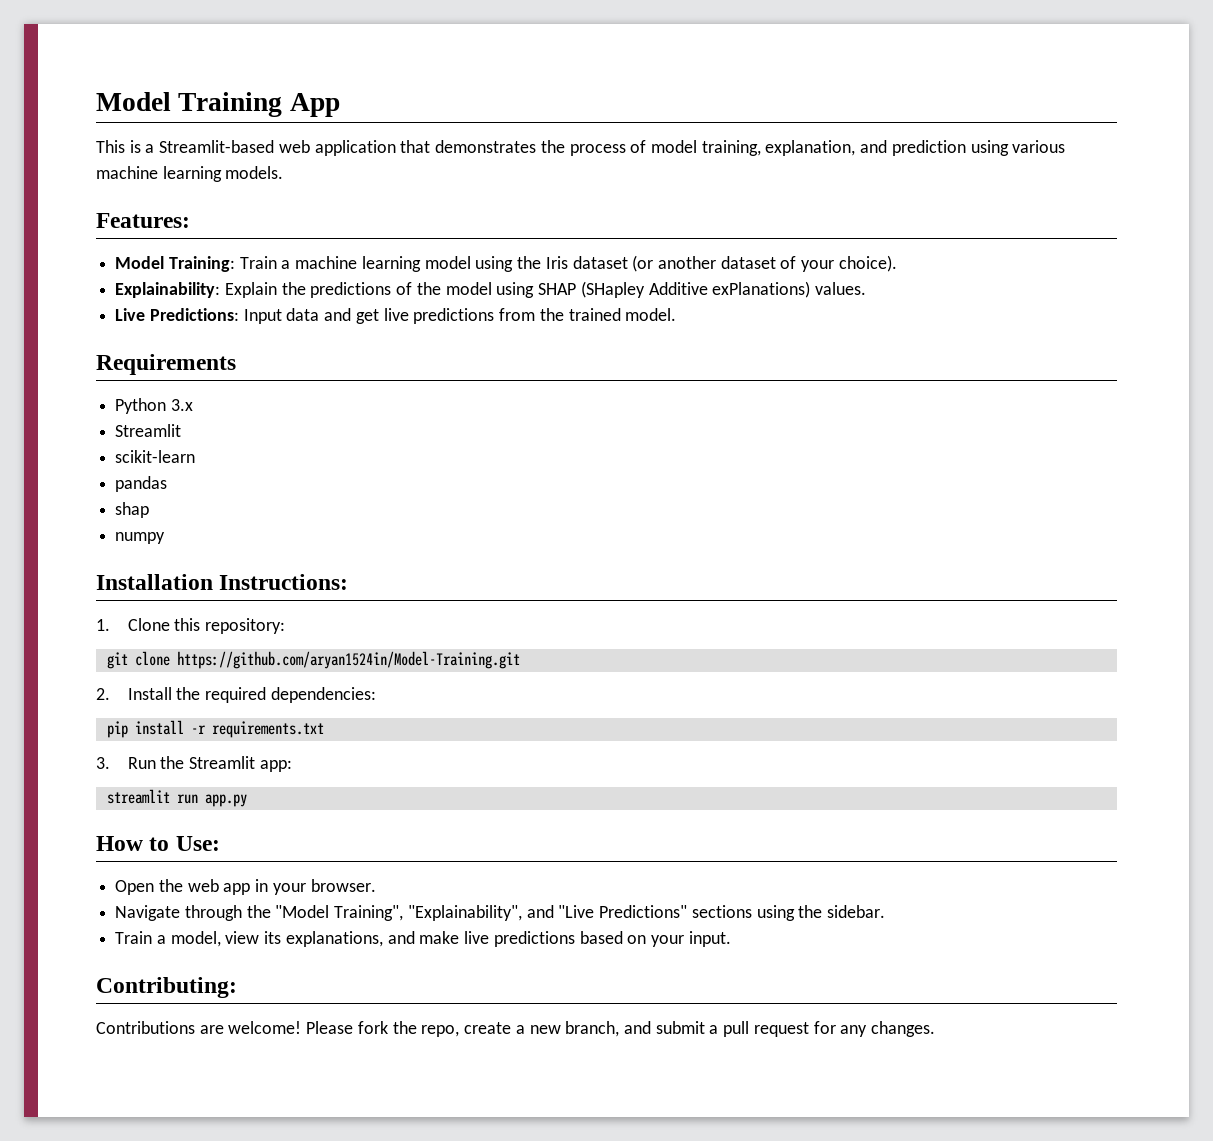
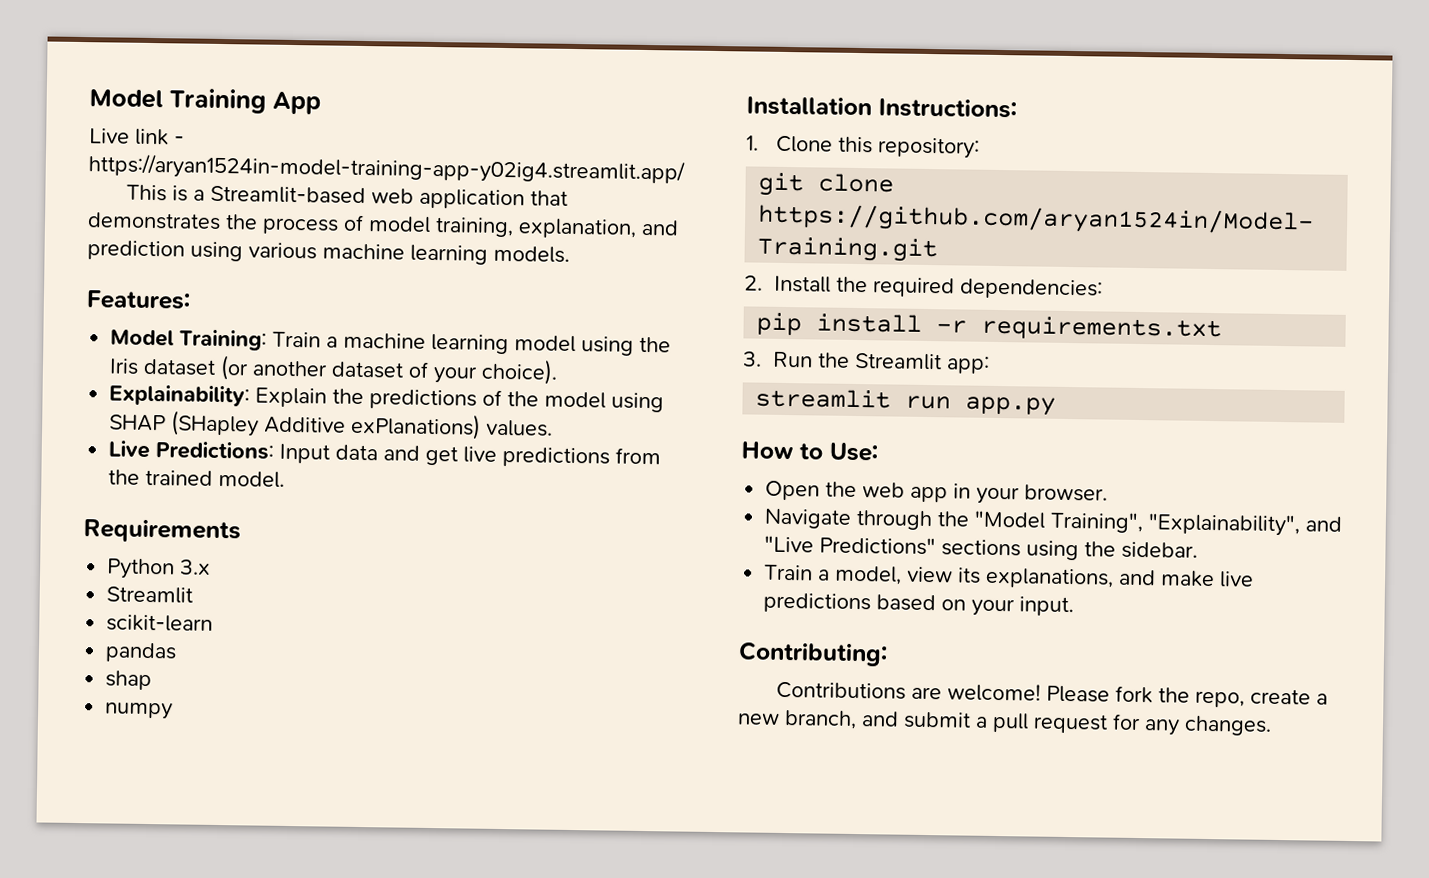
+ Live link - https://aryan1524in-model-training-app-y02ig4.streamlit.app/

